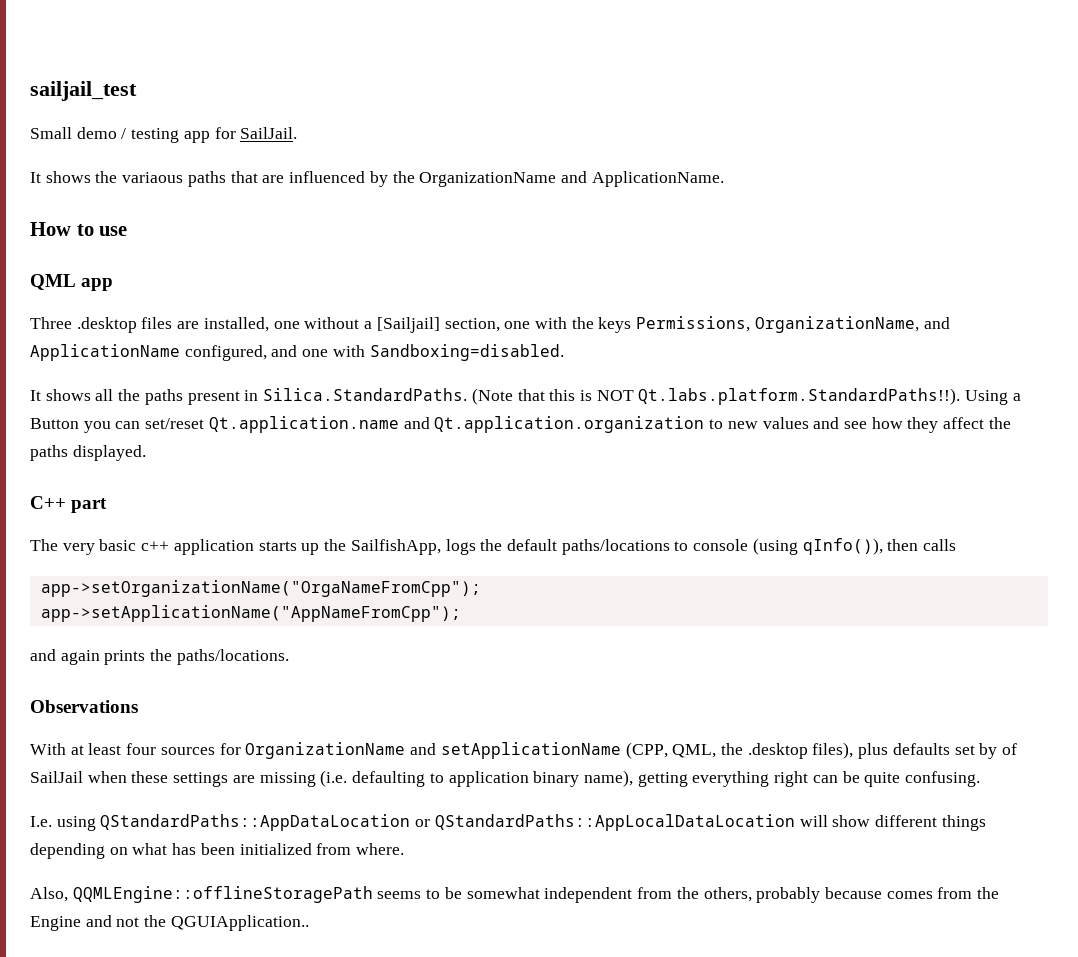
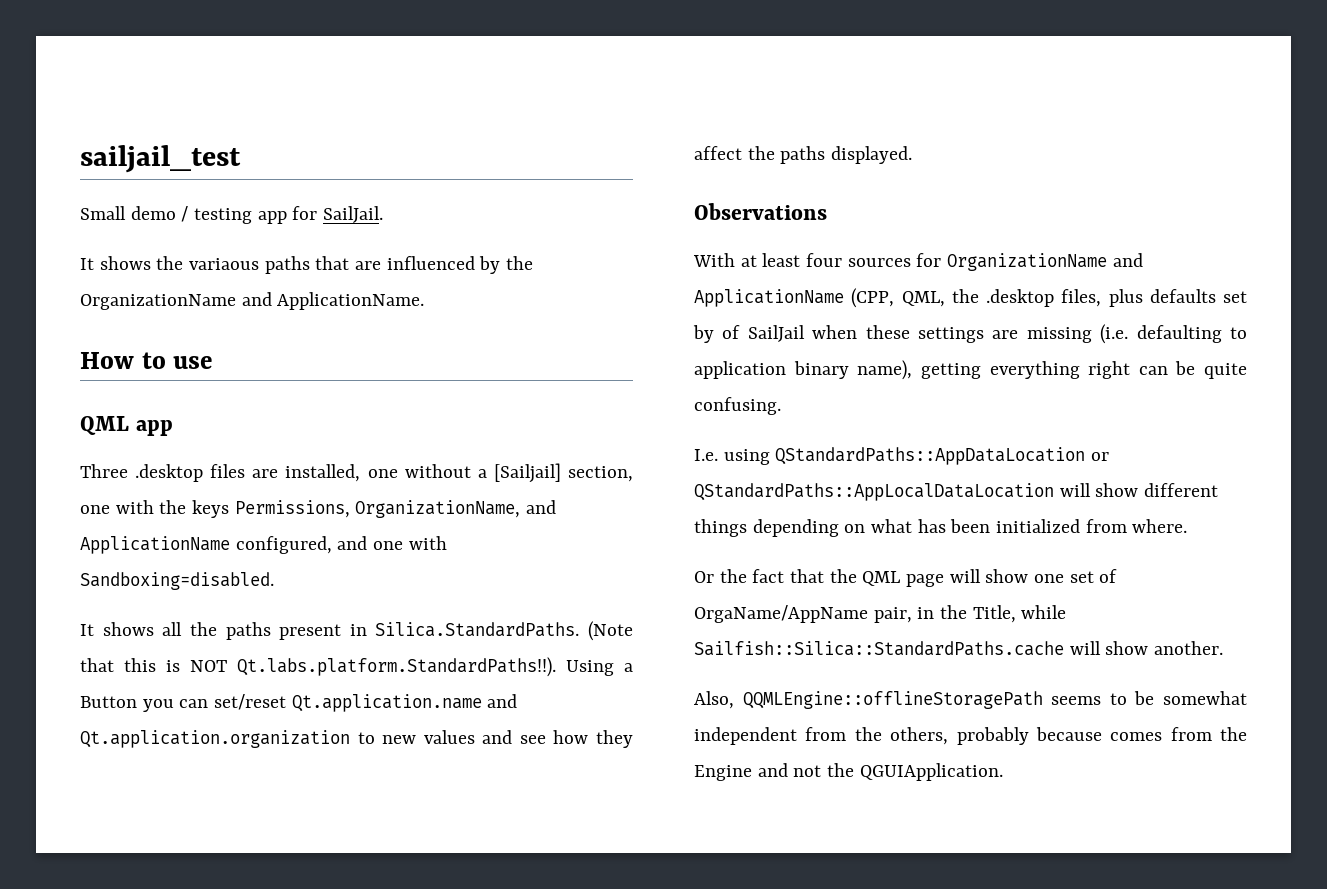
- C++ part
- The very basic c++ application starts up the SailfishApp, logs the default paths/locations to console (using qInfo()), then calls
- app->setOrganizationName("OrgaNameFromCpp");
- app->setApplicationName("AppNameFromCpp");
- and again prints the paths/locations.
- With at least four sources for OrganizationName and setApplicationName (CPP, QML, the .desktop files), plus defaults set by of SailJail when these settings are missing (i.e. defaulting to application binary name), getting everything right can be quite confusing.
+ With at least four sources for OrganizationName and ApplicationName (CPP, QML, the .desktop files, plus defaults set by of SailJail when these settings are missing (i.e. defaulting to application binary name), getting everything right can be quite confusing.
+ Or the fact that the QML page will show one set of OrgaName/AppName pair, in the Title, while Sailfish::Silica::StandardPaths.cache will show another.
- Also, QQMLEngine::offlineStoragePath seems to be somewhat independent from the others, probably because comes from the Engine and not the QGUIApplication..
+ Also, QQMLEngine::offlineStoragePath seems to be somewhat independent from the others, probably because comes from the Engine and not the QGUIApplication.

